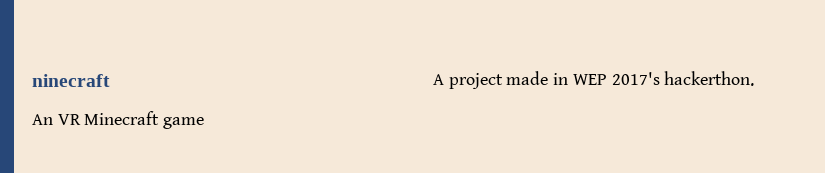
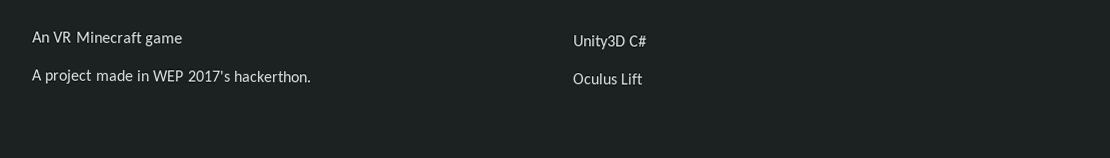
- ninecraft
+ Unity3D C#
+ Oculus Lift

